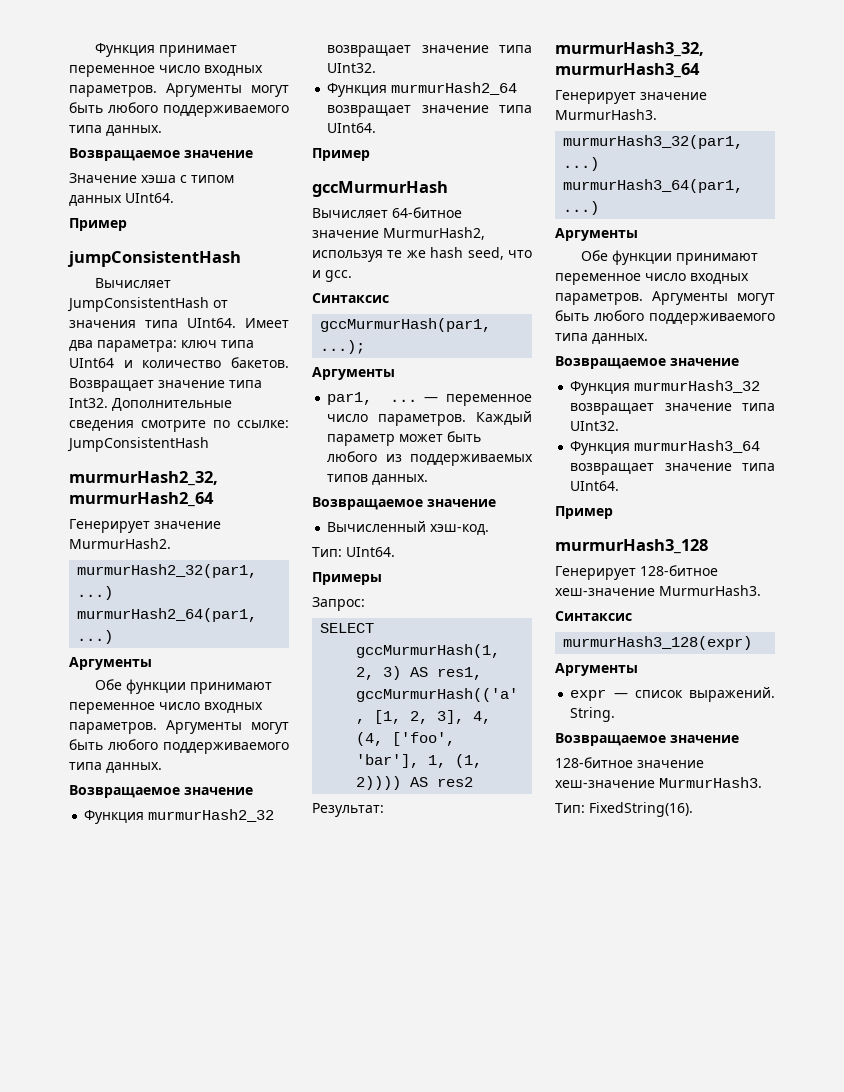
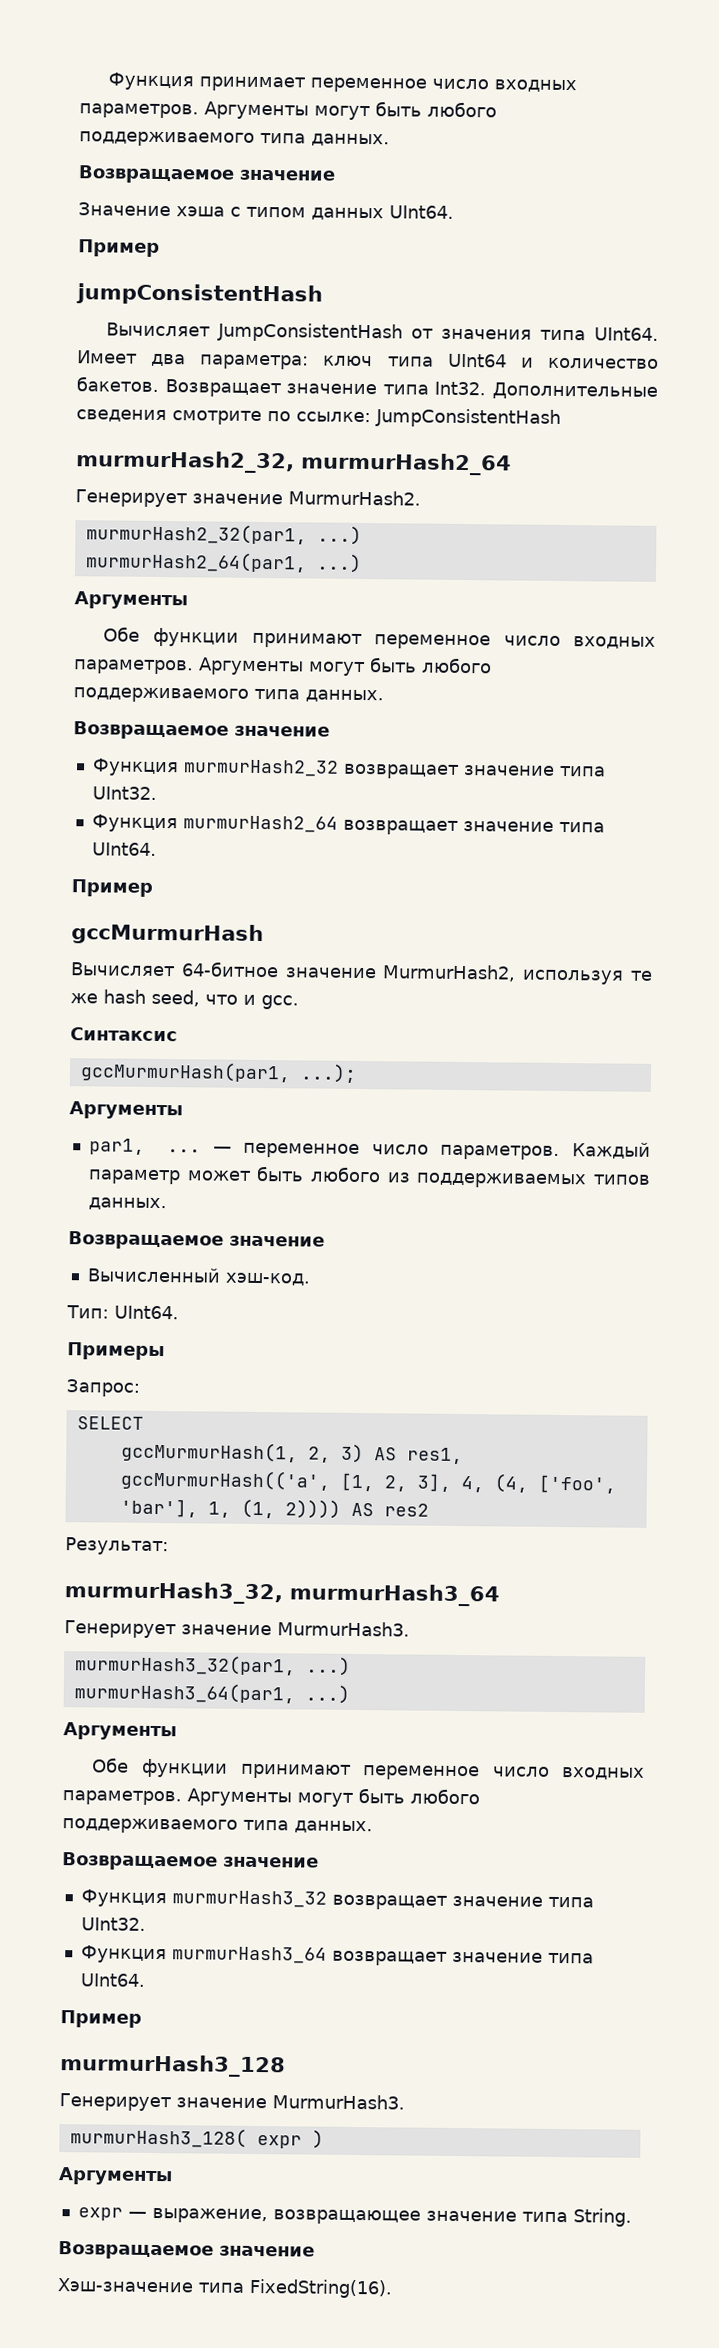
  murmurHash3_128
- Генерирует 128-битное хеш-значение MurmurHash3.
- Синтаксис
- murmurHash3_128(expr)
+ Генерирует значение MurmurHash3.
+ murmurHash3_128( expr )
- expr — список выражений. String.
+ expr — выражение, возвращающее значение типа String.
- 128-битное значение хеш-значение MurmurHash3.
- Тип: FixedString(16).
+ Хэш-значение типа FixedString(16).

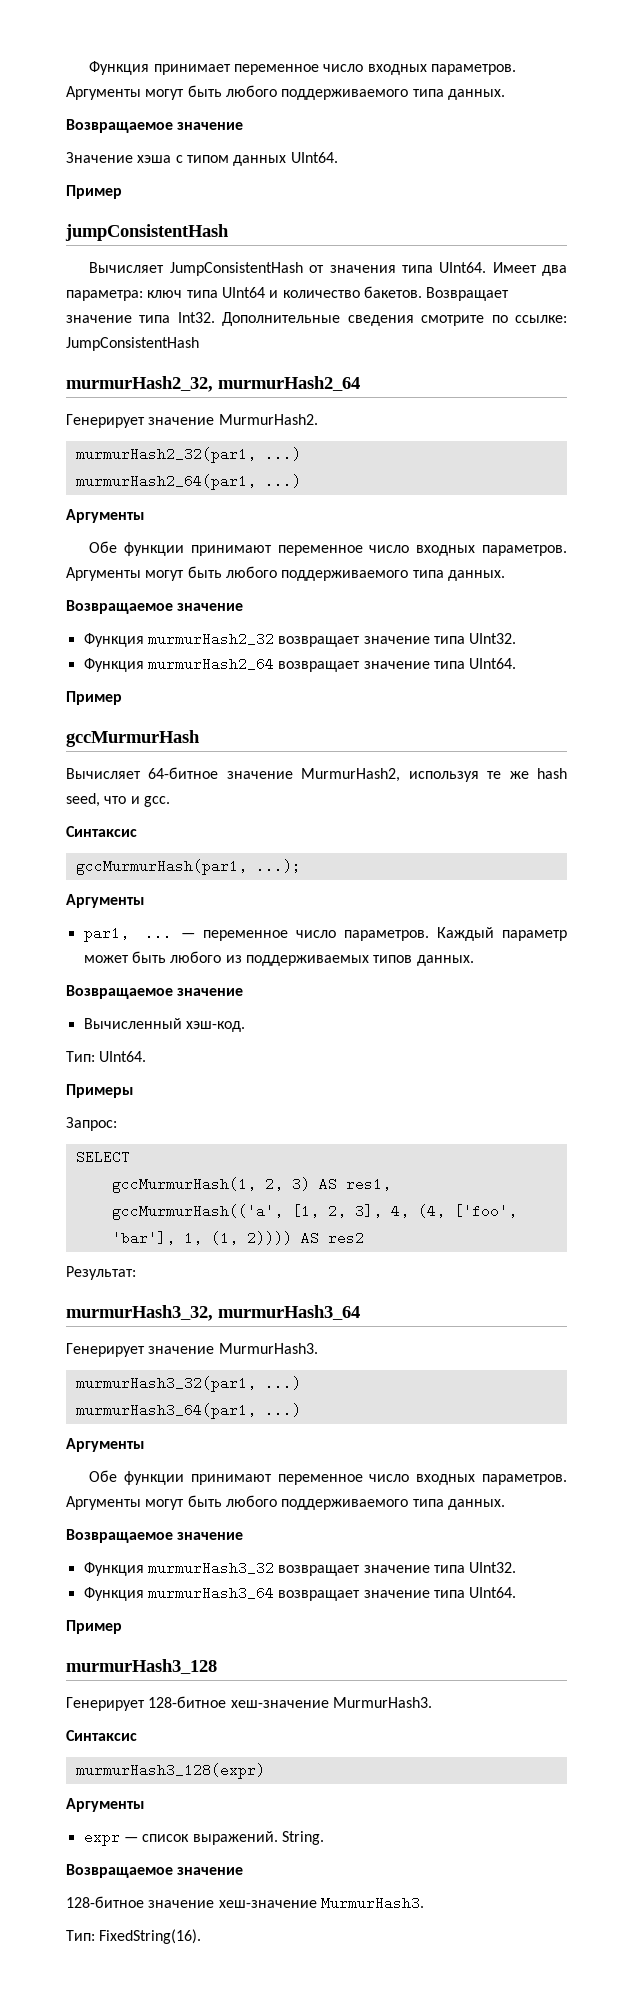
  murmurHash3_128
- Генерирует значение MurmurHash3.
- murmurHash3_128( expr )
+ Генерирует 128-битное хеш-значение MurmurHash3.
+ Синтаксис
+ murmurHash3_128(expr)
- expr — выражение, возвращающее значение типа String.
+ expr — список выражений. String.
- Хэш-значение типа FixedString(16).
+ 128-битное значение хеш-значение MurmurHash3.
+ Тип: FixedString(16).

